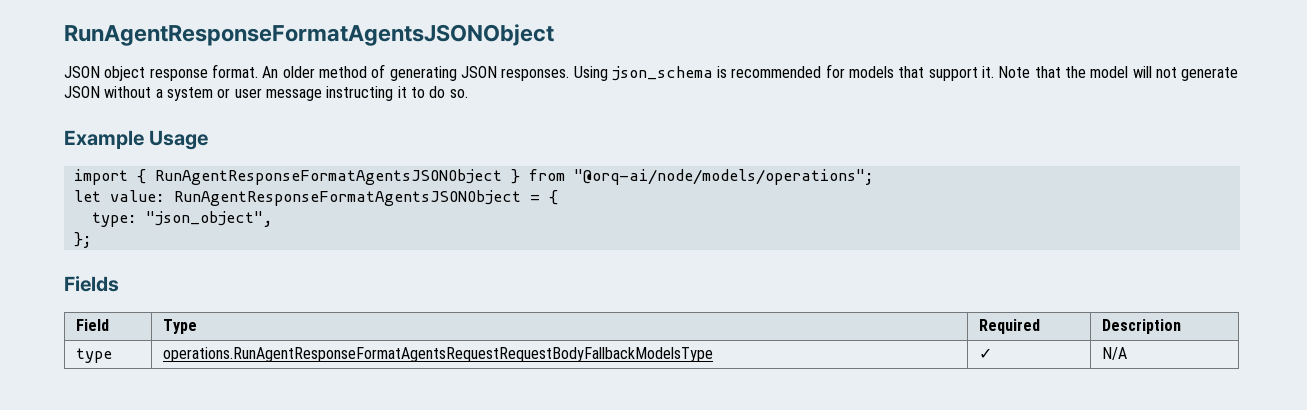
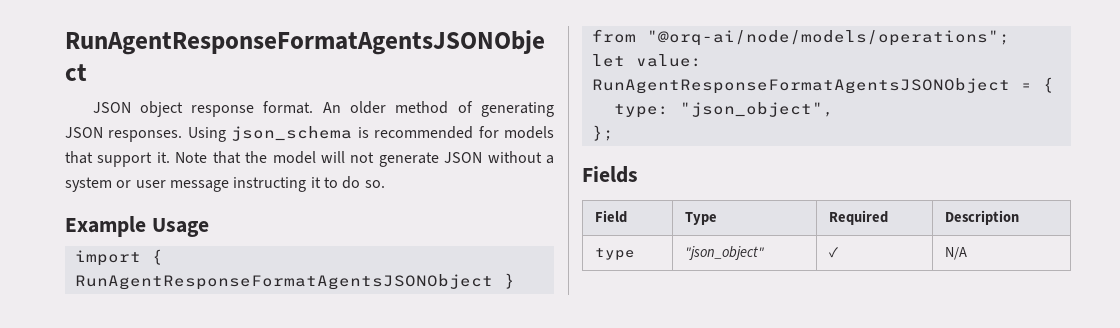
- type | operations.RunAgentResponseFormatAgentsRequestRequestBodyFallbackModelsType | ✓ | N/A
+ type | "json_object" | ✓ | N/A

